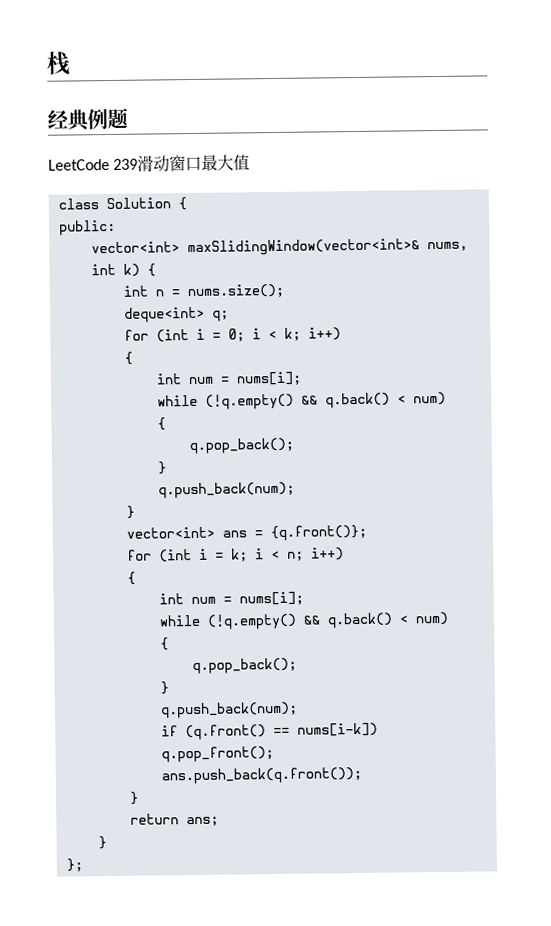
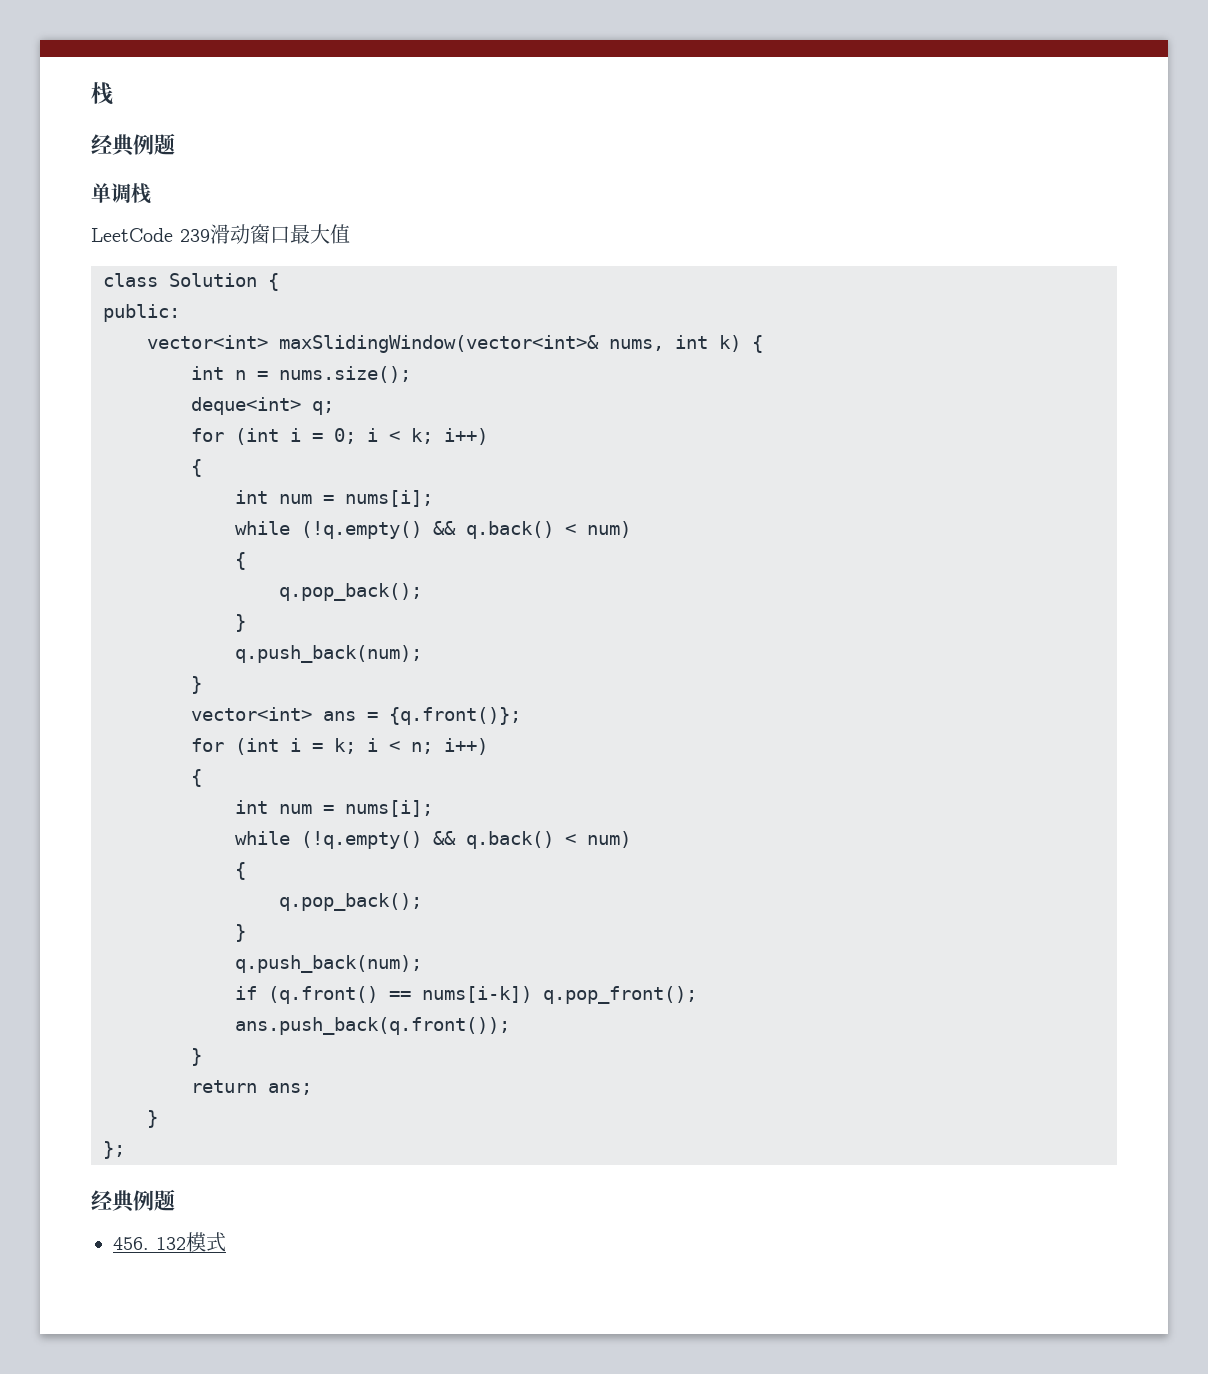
+ 单调栈
  };
+ 经典例题
+ 456. 132模式

